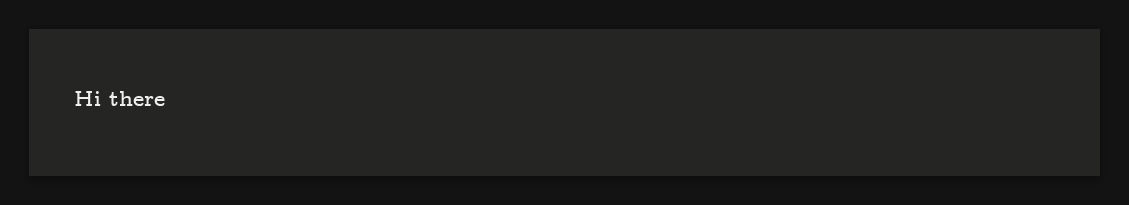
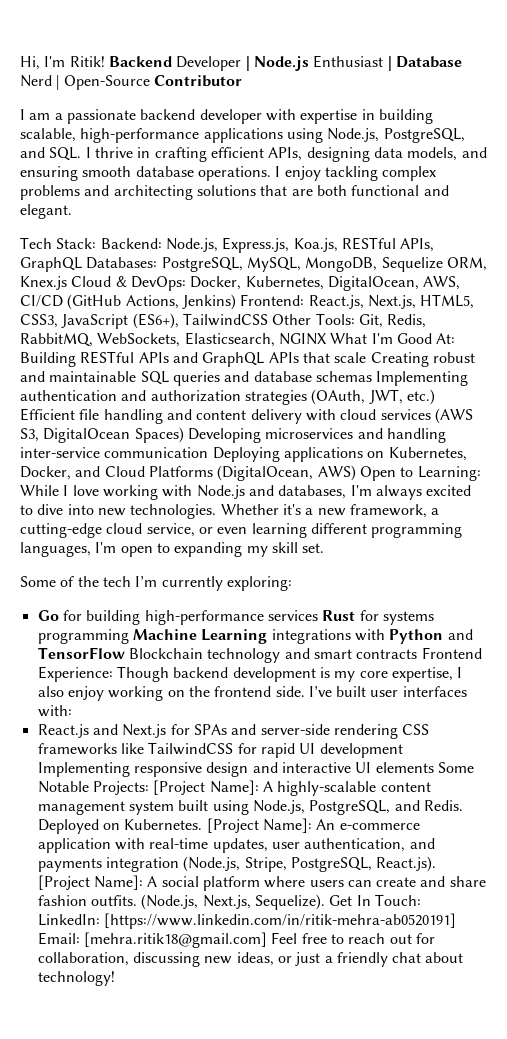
- Hi there
+ Hi, I'm Ritik! Backend Developer | Node.js Enthusiast | Database Nerd | Open-Source Contributor
+ I am a passionate backend developer with expertise in building scalable, high-performance applications using Node.js, PostgreSQL, and SQL. I thrive in crafting efficient APIs, designing data models, and ensuring smooth database operations. I enjoy tackling complex problems and architecting solutions that are both functional and elegant.
+ Tech Stack: Backend: Node.js, Express.js, Koa.js, RESTful APIs, GraphQL Databases: PostgreSQL, MySQL, MongoDB, Sequelize ORM, Knex.js Cloud & DevOps: Docker, Kubernetes, DigitalOcean, AWS, CI/CD (GitHub Actions, Jenkins) Frontend: React.js, Next.js, HTML5, CSS3, JavaScript (ES6+), TailwindCSS Other Tools: Git, Redis, RabbitMQ, WebSockets, Elasticsearch, NGINX What I'm Good At: Building RESTful APIs and GraphQL APIs that scale Creating robust and maintainable SQL queries and database schemas Implementing authentication and authorization strategies (OAuth, JWT, etc.) Efficient file handling and content delivery with cloud services (AWS S3, DigitalOcean Spaces) Developing microservices and handling inter-service communication Deploying applications on Kubernetes, Docker, and Cloud Platforms (DigitalOcean, AWS) Open to Learning: While I love working with Node.js and databases, I'm always excited to dive into new technologies. Whether it's a new framework, a cutting-edge cloud service, or even learning different programming languages, I'm open to expanding my skill set.
+ Some of the tech I’m currently exploring:
+ Go for building high-performance services Rust for systems programming Machine Learning integrations with Python and TensorFlow Blockchain technology and smart contracts Frontend Experience: Though backend development is my core expertise, I also enjoy working on the frontend side. I’ve built user interfaces with:
+ React.js and Next.js for SPAs and server-side rendering CSS frameworks like TailwindCSS for rapid UI development Implementing responsive design and interactive UI elements Some Notable Projects: [Project Name]: A highly-scalable content management system built using Node.js, PostgreSQL, and Redis. Deployed on Kubernetes. [Project Name]: An e-commerce application with real-time updates, user authentication, and payments integration (Node.js, Stripe, PostgreSQL, React.js). [Project Name]: A social platform where users can create and share fashion outfits. (Node.js, Next.js, Sequelize). Get In Touch: LinkedIn: [https://www.linkedin.com/in/ritik-mehra-ab0520191] Email: [mehra.ritik18@gmail.com] Feel free to reach out for collaboration, discussing new ideas, or just a friendly chat about technology!

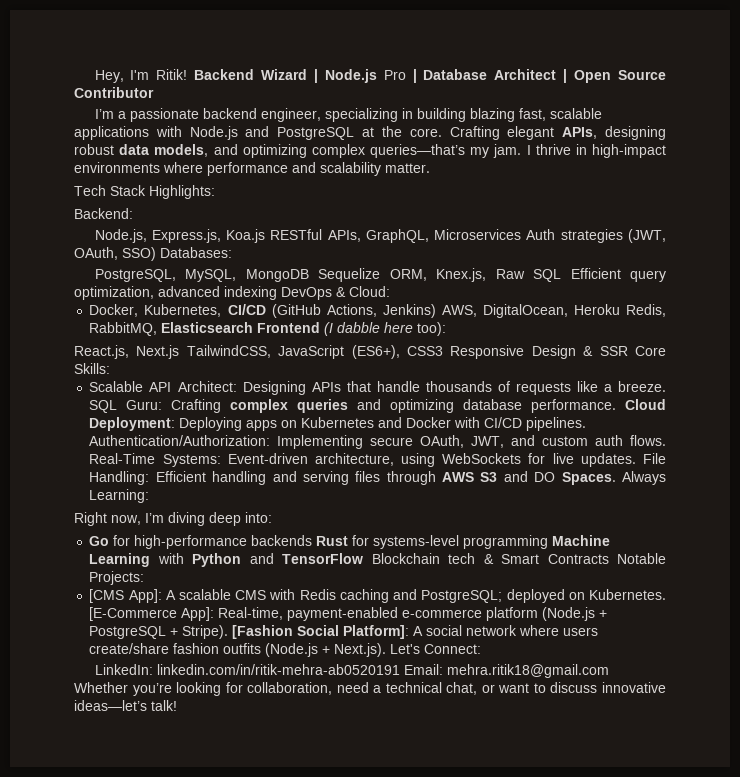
- Hi, I'm Ritik!
+ Hey, I'm Ritik!
- Backend Developer | Node.js Enthusiast | Database Nerd | Open-Source Contributor
+ Backend Wizard | Node.js Pro | Database Architect | Open Source Contributor
- I am a passionate backend developer with expertise in building scalable, high-performance applications using Node.js, PostgreSQL, and SQL. I thrive in crafting efficient APIs, designing data models, and ensuring smooth database operations. I enjoy tackling complex problems and architecting solutions that are both functional and elegant.
+ I’m a passionate backend engineer, specializing in building blazing fast, scalable applications with Node.js and PostgreSQL at the core. Crafting elegant APIs, designing robust data models, and optimizing complex queries—that’s my jam. I thrive in high-impact environments where performance and scalability matter.
- Tech Stack: Backend: Node.js, Express.js, Koa.js, RESTful APIs, GraphQL Databases: PostgreSQL, MySQL, MongoDB, Sequelize ORM, Knex.js Cloud & DevOps: Docker, Kubernetes, DigitalOcean, AWS, CI/CD (GitHub Actions, Jenkins) Frontend: React.js, Next.js, HTML5, CSS3, JavaScript (ES6+), TailwindCSS Other Tools: Git, Redis, RabbitMQ, WebSockets, Elasticsearch, NGINX What I'm Good At: Building RESTful APIs and GraphQL APIs that scale Creating robust and maintainable SQL queries and database schemas Implementing authentication and authorization strategies (OAuth, JWT, etc.) Efficient file handling and content delivery with cloud services (AWS S3, DigitalOcean Spaces) Developing microservices and handling inter-service communication Deploying applications on Kubernetes, Docker, and Cloud Platforms (DigitalOcean, AWS) Open to Learning: While I love working with Node.js and databases, I'm always excited to dive into new technologies. Whether it's a new framework, a cutting-edge cloud service, or even learning different programming languages, I'm open to expanding my skill set.
- Some of the tech I’m currently exploring:
+ Tech Stack Highlights:
+ Backend:
+ Node.js, Express.js, Koa.js RESTful APIs, GraphQL, Microservices Auth strategies (JWT, OAuth, SSO) Databases:
+ PostgreSQL, MySQL, MongoDB Sequelize ORM, Knex.js, Raw SQL Efficient query optimization, advanced indexing DevOps & Cloud:
+ Docker, Kubernetes, CI/CD (GitHub Actions, Jenkins) AWS, DigitalOcean, Heroku Redis, RabbitMQ, Elasticsearch Frontend (I dabble here too):
+ React.js, Next.js TailwindCSS, JavaScript (ES6+), CSS3 Responsive Design & SSR Core Skills:
+ Scalable API Architect: Designing APIs that handle thousands of requests like a breeze. SQL Guru: Crafting complex queries and optimizing database performance. Cloud Deployment: Deploying apps on Kubernetes and Docker with CI/CD pipelines. Authentication/Authorization: Implementing secure OAuth, JWT, and custom auth flows. Real-Time Systems: Event-driven architecture, using WebSockets for live updates. File Handling: Efficient handling and serving files through AWS S3 and DO Spaces. Always Learning:
+ Right now, I’m diving deep into:
- Go for building high-performance services Rust for systems programming Machine Learning integrations with Python and TensorFlow Blockchain technology and smart contracts Frontend Experience: Though backend development is my core expertise, I also enjoy working on the frontend side. I’ve built user interfaces with:
- React.js and Next.js for SPAs and server-side rendering CSS frameworks like TailwindCSS for rapid UI development Implementing responsive design and interactive UI elements Some Notable Projects: [Project Name]: A highly-scalable content management system built using Node.js, PostgreSQL, and Redis. Deployed on Kubernetes. [Project Name]: An e-commerce application with real-time updates, user authentication, and payments integration (Node.js, Stripe, PostgreSQL, React.js). [Project Name]: A social platform where users can create and share fashion outfits. (Node.js, Next.js, Sequelize). Get In Touch: LinkedIn: [https://www.linkedin.com/in/ritik-mehra-ab0520191] Email: [mehra.ritik18@gmail.com] Feel free to reach out for collaboration, discussing new ideas, or just a friendly chat about technology!
+ Go for high-performance backends Rust for systems-level programming Machine Learning with Python and TensorFlow Blockchain tech & Smart Contracts Notable Projects:
+ [CMS App]: A scalable CMS with Redis caching and PostgreSQL; deployed on Kubernetes. [E-Commerce App]: Real-time, payment-enabled e-commerce platform (Node.js + PostgreSQL + Stripe). [Fashion Social Platform]: A social network where users create/share fashion outfits (Node.js + Next.js). Let's Connect:
+ LinkedIn: linkedin.com/in/ritik-mehra-ab0520191 Email: mehra.ritik18@gmail.com Whether you’re looking for collaboration, need a technical chat, or want to discuss innovative ideas—let’s talk!

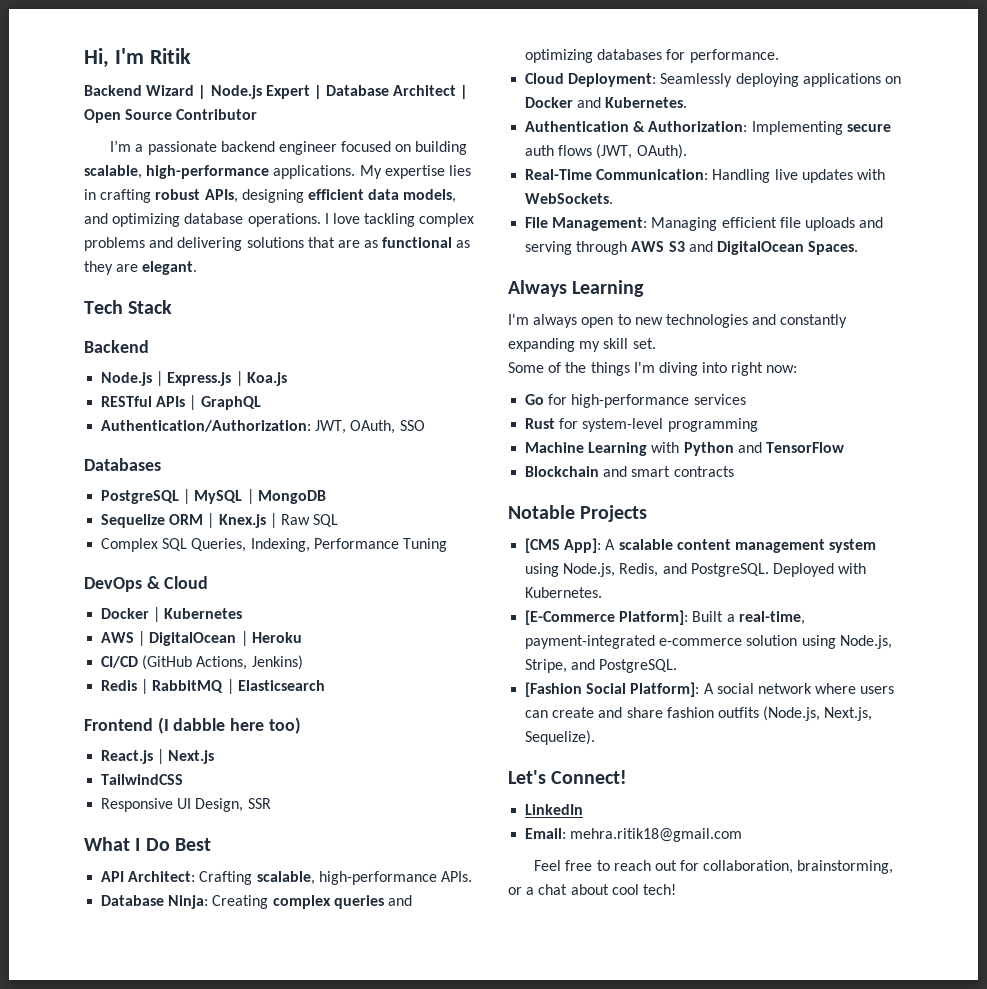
- Hey, I'm Ritik! Backend Wizard | Node.js Pro | Database Architect | Open Source Contributor
+ Hi, I'm Ritik
+ Backend Wizard | Node.js Expert | Database Architect | Open Source Contributor
- I’m a passionate backend engineer, specializing in building blazing fast, scalable applications with Node.js and PostgreSQL at the core. Crafting elegant APIs, designing robust data models, and optimizing complex queries—that’s my jam. I thrive in high-impact environments where performance and scalability matter.
- Tech Stack Highlights:
- Backend:
- Node.js, Express.js, Koa.js RESTful APIs, GraphQL, Microservices Auth strategies (JWT, OAuth, SSO) Databases:
- PostgreSQL, MySQL, MongoDB Sequelize ORM, Knex.js, Raw SQL Efficient query optimization, advanced indexing DevOps & Cloud:
- Docker, Kubernetes, CI/CD (GitHub Actions, Jenkins) AWS, DigitalOcean, Heroku Redis, RabbitMQ, Elasticsearch Frontend (I dabble here too):
- React.js, Next.js TailwindCSS, JavaScript (ES6+), CSS3 Responsive Design & SSR Core Skills:
- Scalable API Architect: Designing APIs that handle thousands of requests like a breeze. SQL Guru: Crafting complex queries and optimizing database performance. Cloud Deployment: Deploying apps on Kubernetes and Docker with CI/CD pipelines. Authentication/Authorization: Implementing secure OAuth, JWT, and custom auth flows. Real-Time Systems: Event-driven architecture, using WebSockets for live updates. File Handling: Efficient handling and serving files through AWS S3 and DO Spaces. Always Learning:
- Right now, I’m diving deep into:
+ I’m a passionate backend engineer focused on building scalable, high-performance applications. My expertise lies in crafting robust APIs, designing efficient data models, and optimizing database operations. I love tackling complex problems and delivering solutions that are as functional as they are elegant.
+ Tech Stack
+ Backend
+ Node.js | Express.js | Koa.js
+ RESTful APIs | GraphQL
+ Authentication/Authorization: JWT, OAuth, SSO
+ Databases
+ PostgreSQL | MySQL | MongoDB
+ Sequelize ORM | Knex.js | Raw SQL
+ Complex SQL Queries, Indexing, Performance Tuning
+ DevOps & Cloud
+ Docker | Kubernetes
+ AWS | DigitalOcean | Heroku
+ CI/CD (GitHub Actions, Jenkins)
+ Redis | RabbitMQ | Elasticsearch
+ Frontend (I dabble here too)
+ React.js | Next.js
+ TailwindCSS
+ Responsive UI Design, SSR
+ What I Do Best
+ API Architect: Crafting scalable, high-performance APIs.
+ Database Ninja: Creating complex queries and optimizing databases for performance.
+ Cloud Deployment: Seamlessly deploying applications on Docker and Kubernetes.
+ Authentication & Authorization: Implementing secure auth flows (JWT, OAuth).
+ Real-Time Communication: Handling live updates with WebSockets.
+ File Management: Managing efficient file uploads and serving through AWS S3 and DigitalOcean Spaces.
+ Always Learning
+ I'm always open to new technologies and constantly expanding my skill set.
+ Some of the things I'm diving into right now:
- Go for high-performance backends Rust for systems-level programming Machine Learning with Python and TensorFlow Blockchain tech & Smart Contracts Notable Projects:
- [CMS App]: A scalable CMS with Redis caching and PostgreSQL; deployed on Kubernetes. [E-Commerce App]: Real-time, payment-enabled e-commerce platform (Node.js + PostgreSQL + Stripe). [Fashion Social Platform]: A social network where users create/share fashion outfits (Node.js + Next.js). Let's Connect:
- LinkedIn: linkedin.com/in/ritik-mehra-ab0520191 Email: mehra.ritik18@gmail.com Whether you’re looking for collaboration, need a technical chat, or want to discuss innovative ideas—let’s talk!
+ Go for high-performance services
+ Rust for system-level programming
+ Machine Learning with Python and TensorFlow
+ Blockchain and smart contracts
+ Notable Projects
+ [CMS App]: A scalable content management system using Node.js, Redis, and PostgreSQL. Deployed with Kubernetes.
+ [E-Commerce Platform]: Built a real-time, payment-integrated e-commerce solution using Node.js, Stripe, and PostgreSQL.
+ [Fashion Social Platform]: A social network where users can create and share fashion outfits (Node.js, Next.js, Sequelize).
+ Let's Connect!
+ LinkedIn
+ Email: mehra.ritik18@gmail.com
+ Feel free to reach out for collaboration, brainstorming, or a chat about cool tech!

